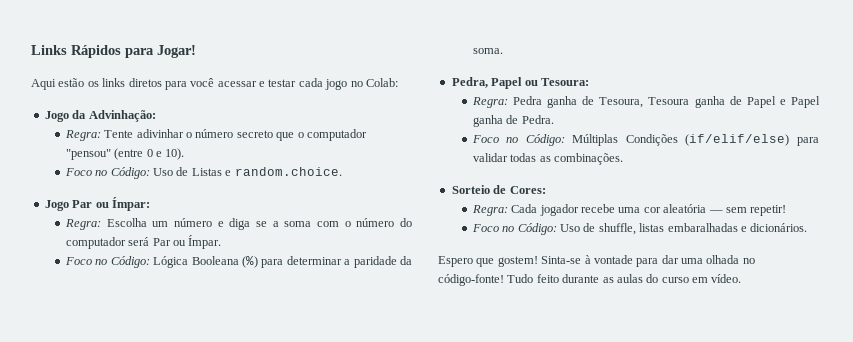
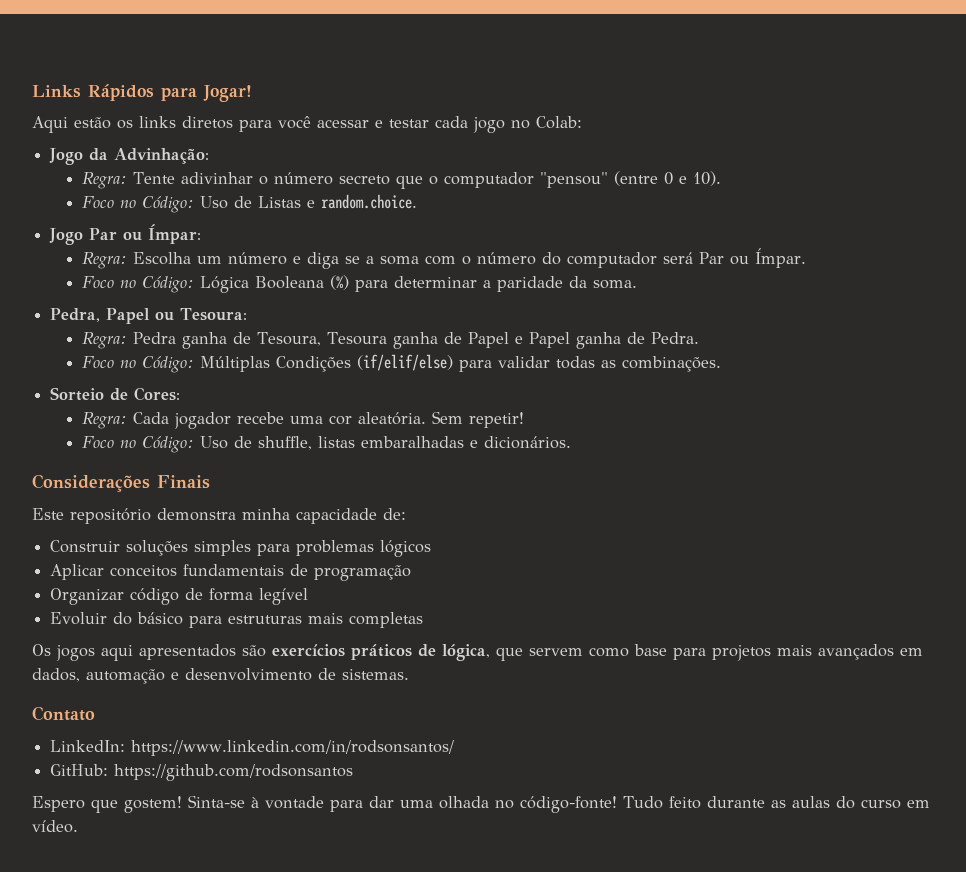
- Regra: Cada jogador recebe uma cor aleatória — sem repetir!
+ Regra: Cada jogador recebe uma cor aleatória. Sem repetir!
+ Considerações Finais
+ Este repositório demonstra minha capacidade de:
+ Construir soluções simples para problemas lógicos
+ Aplicar conceitos fundamentais de programação
+ Organizar código de forma legível
+ Evoluir do básico para estruturas mais completas
+ Os jogos aqui apresentados são exercícios práticos de lógica, que servem como base para projetos mais avançados em dados, automação e desenvolvimento de sistemas.
+ Contato
+ LinkedIn: https://www.linkedin.com/in/rodsonsantos/
+ GitHub: https://github.com/rodsonsantos

